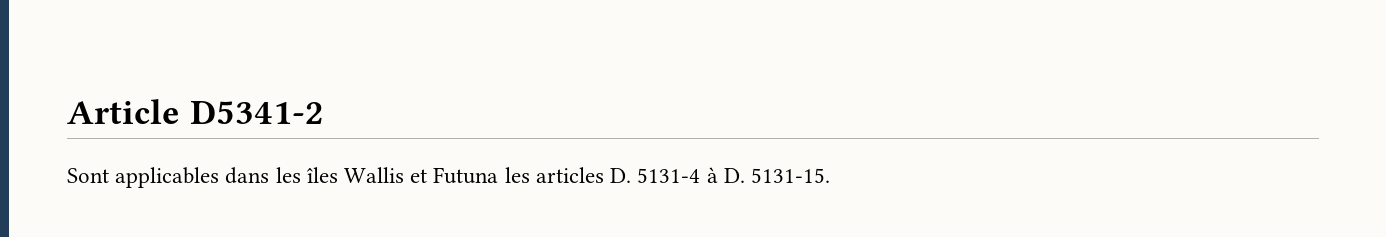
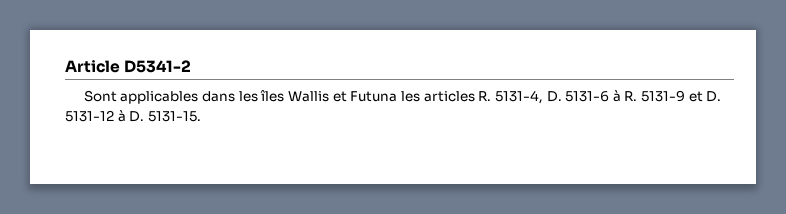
- Sont applicables dans les îles Wallis et Futuna les articles D. 5131-4 à D. 5131-15.
+ Sont applicables dans les îles Wallis et Futuna les articles R. 5131-4, D. 5131-6 à R. 5131-9 et D. 5131-12 à D. 5131-15.

